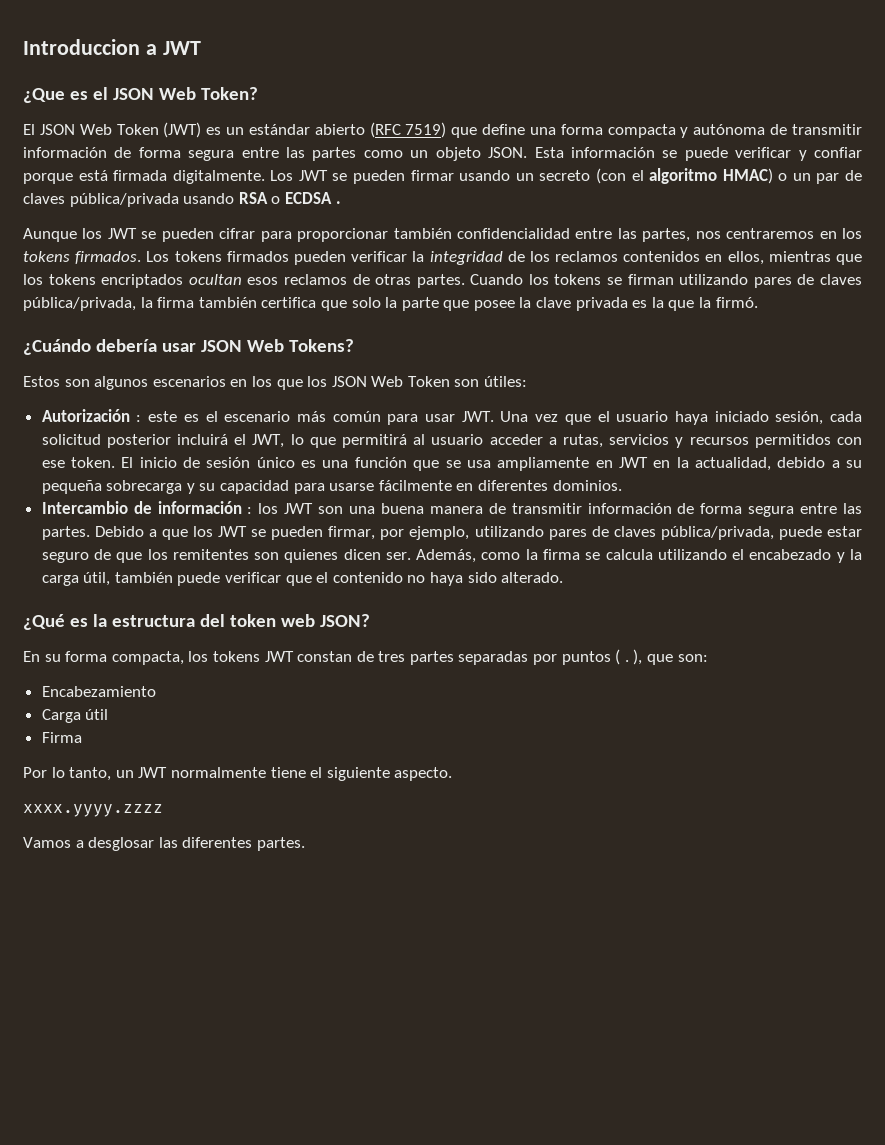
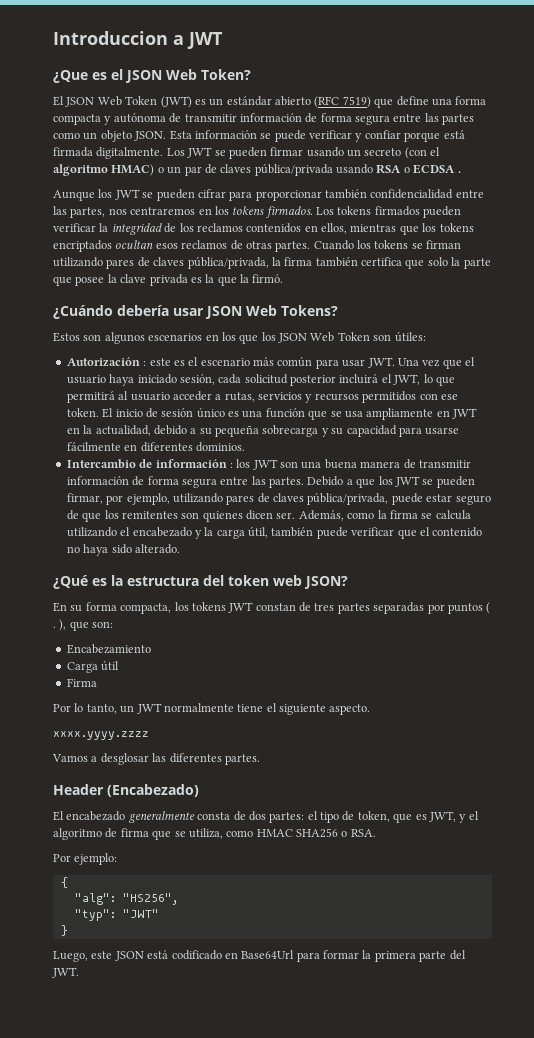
+ Header (Encabezado)
+ El encabezado generalmente consta de dos partes: el tipo de token, que es JWT, y el algoritmo de firma que se utiliza, como HMAC SHA256 o RSA.
+ Por ejemplo:
+ {
+ "alg": "HS256",
+ "typ": "JWT"
+ }
+ Luego, este JSON está codificado en Base64Url para formar la primera parte del JWT.

